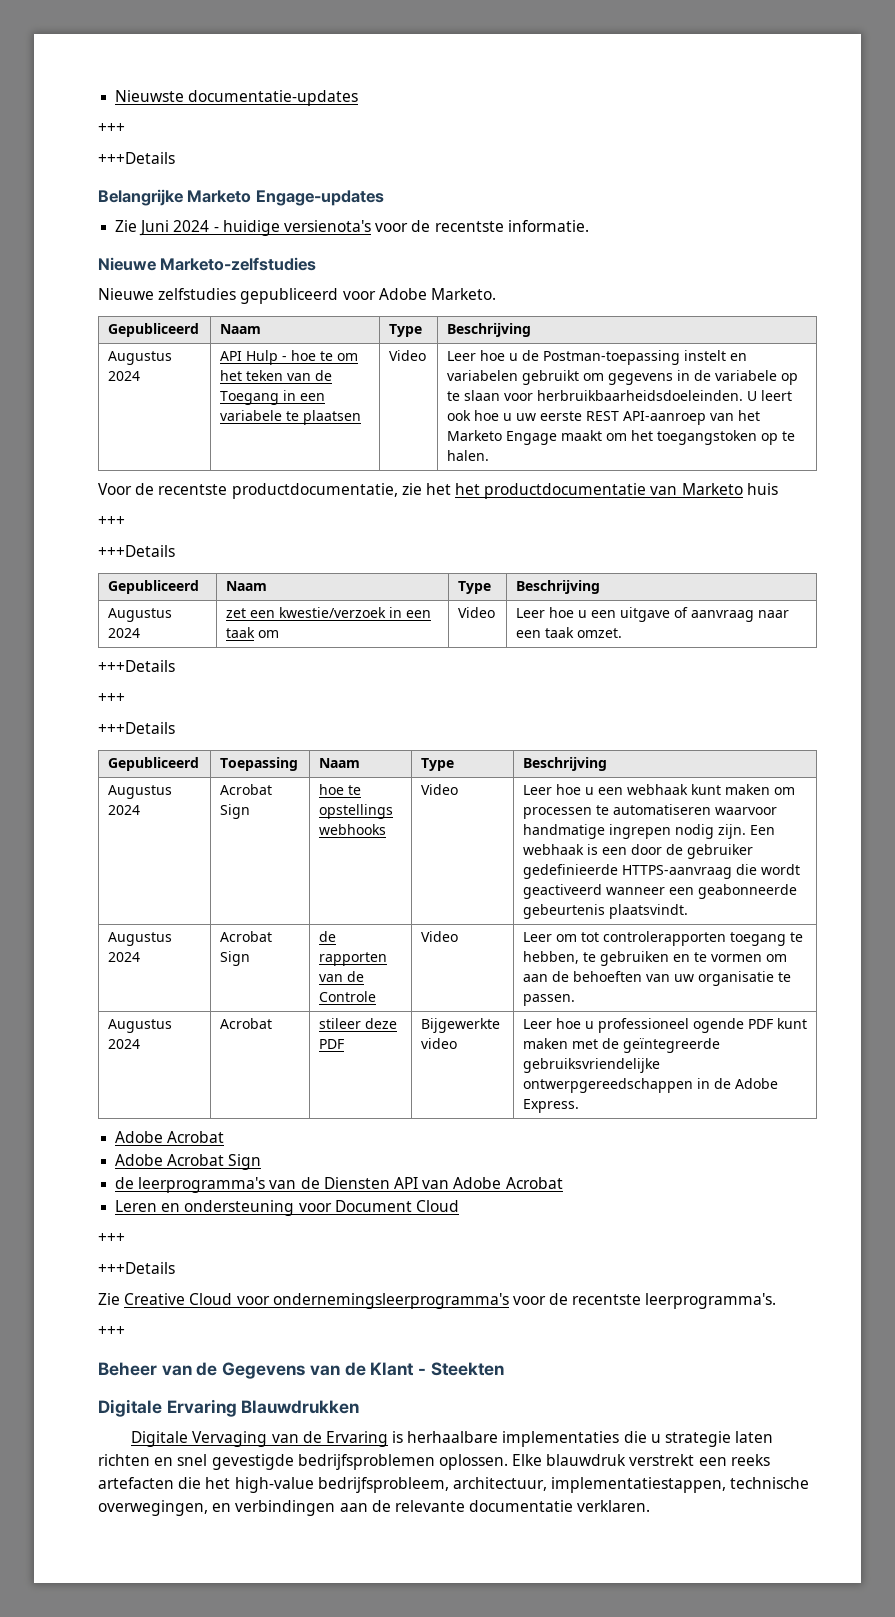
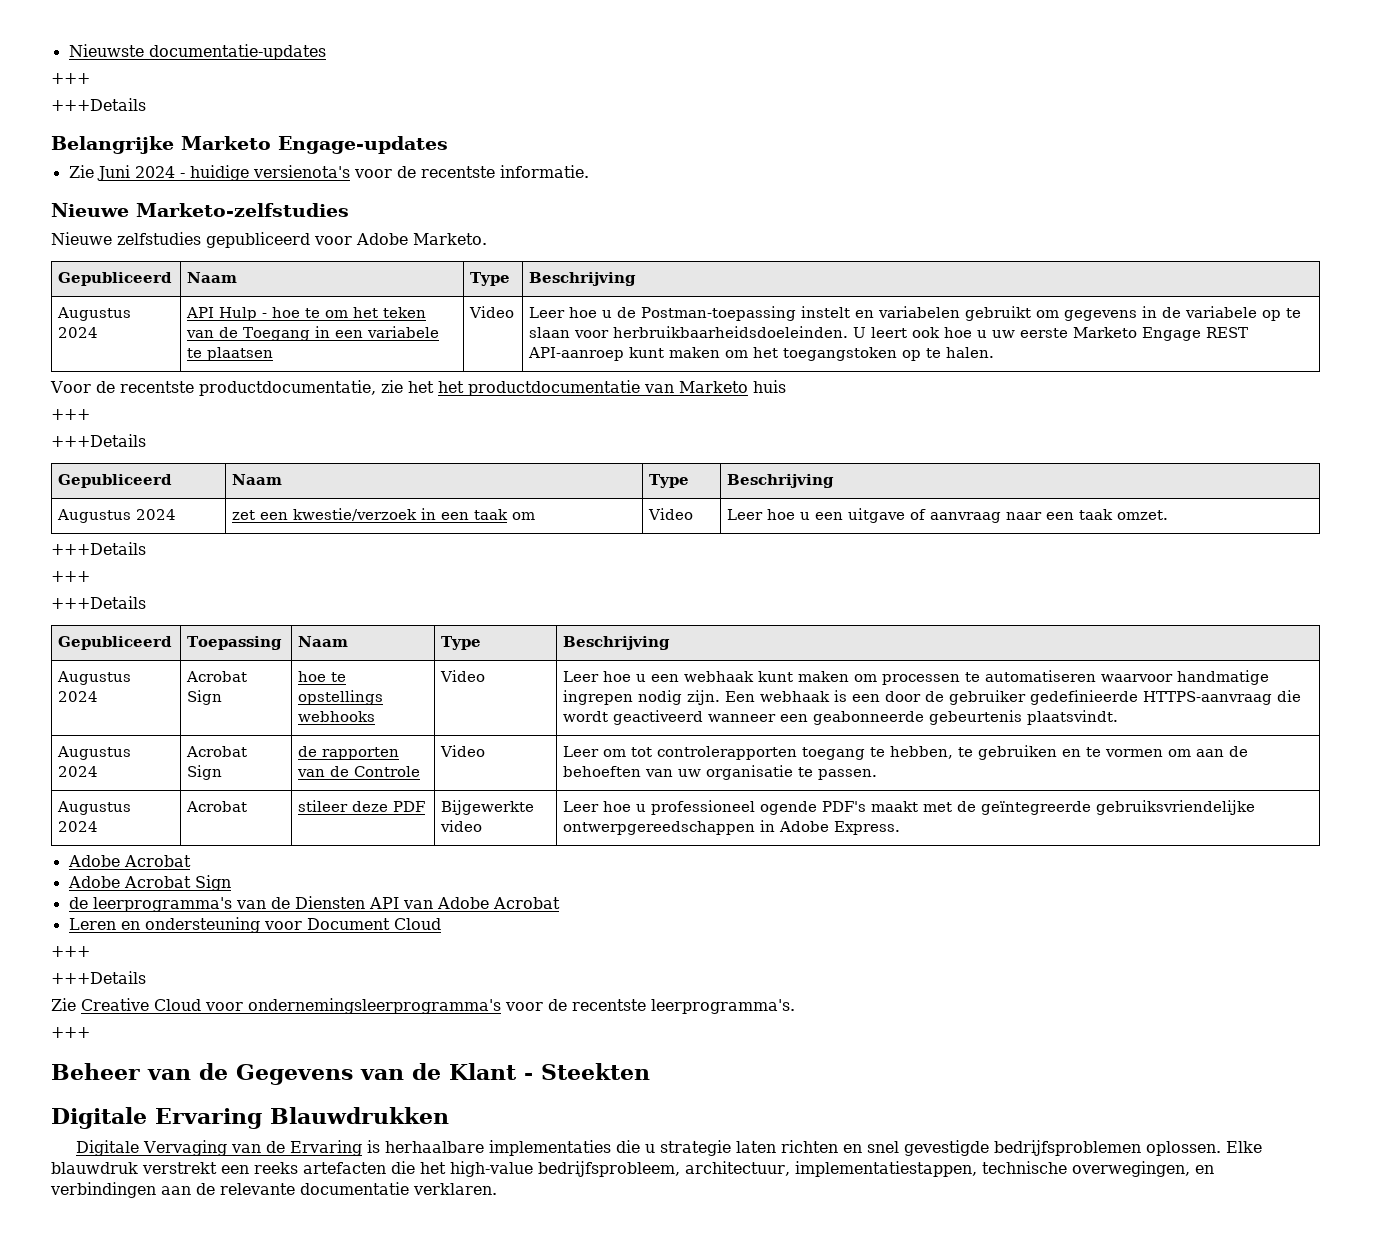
- U leert ook hoe u uw eerste REST API-aanroep van het Marketo Engage maakt om het toegangstoken op te halen.
+ U leert ook hoe u uw eerste Marketo Engage REST API-aanroep kunt maken om het toegangstoken op te halen.
- Augustus 2024 | Acrobat | stileer deze PDF | Bijgewerkte video | Leer hoe u professioneel ogende PDF kunt maken met de geïntegreerde gebruiksvriendelijke ontwerpgereedschappen in de Adobe Express.
+ Augustus 2024 | Acrobat | stileer deze PDF | Bijgewerkte video | Leer hoe u professioneel ogende PDF's maakt met de geïntegreerde gebruiksvriendelijke ontwerpgereedschappen in Adobe Express.

